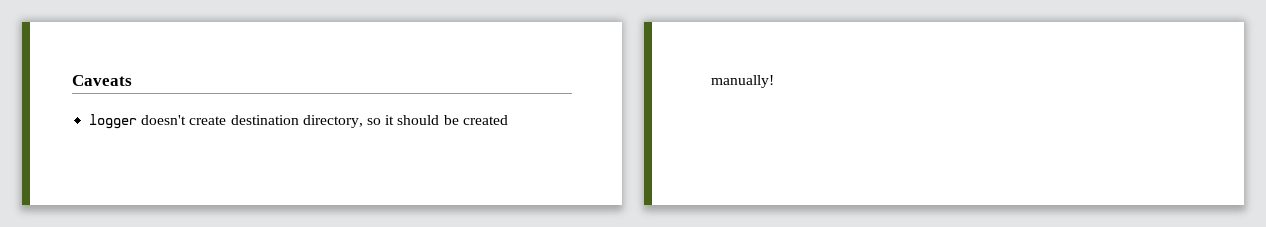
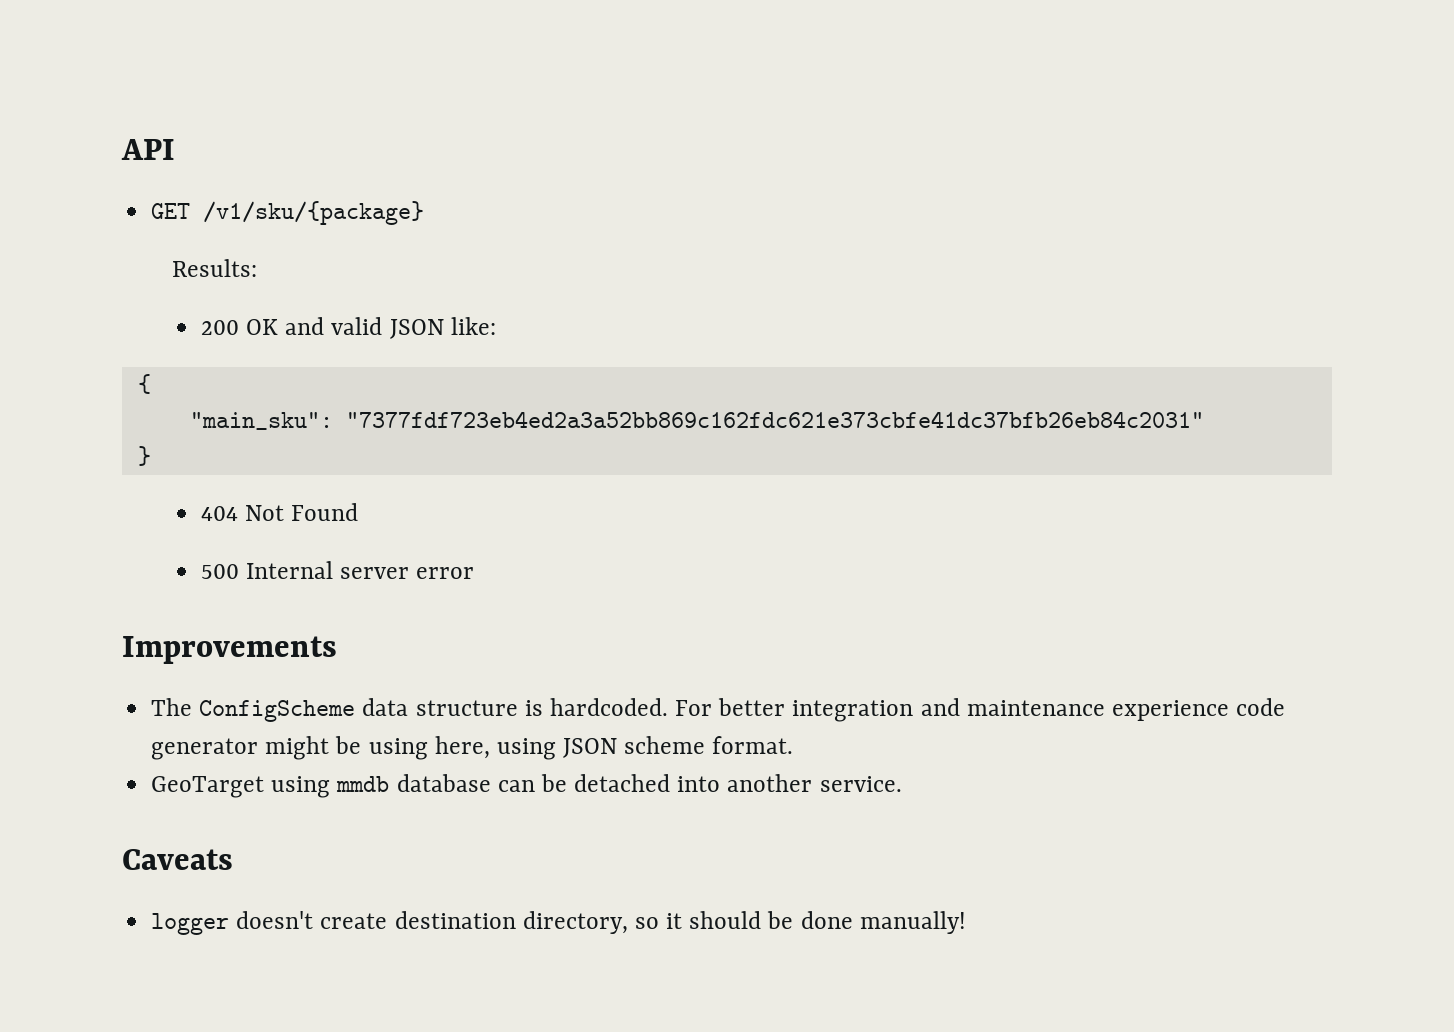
+ API
+ GET /v1/sku/{package}
+ Results:
+ 200 OK and valid JSON like:
+ {
+ "main_sku": "7377fdf723eb4ed2a3a52bb869c162fdc621e373cbfe41dc37bfb26eb84c2031"
+ }
+ 404 Not Found
+ 500 Internal server error
+ Improvements
+ The ConfigScheme data structure is hardcoded. For better integration and maintenance experience code generator might be using here, using JSON scheme format.
+ GeoTarget using mmdb database can be detached into another service.
- logger doesn't create destination directory, so it should be created manually!
+ logger doesn't create destination directory, so it should be done manually!

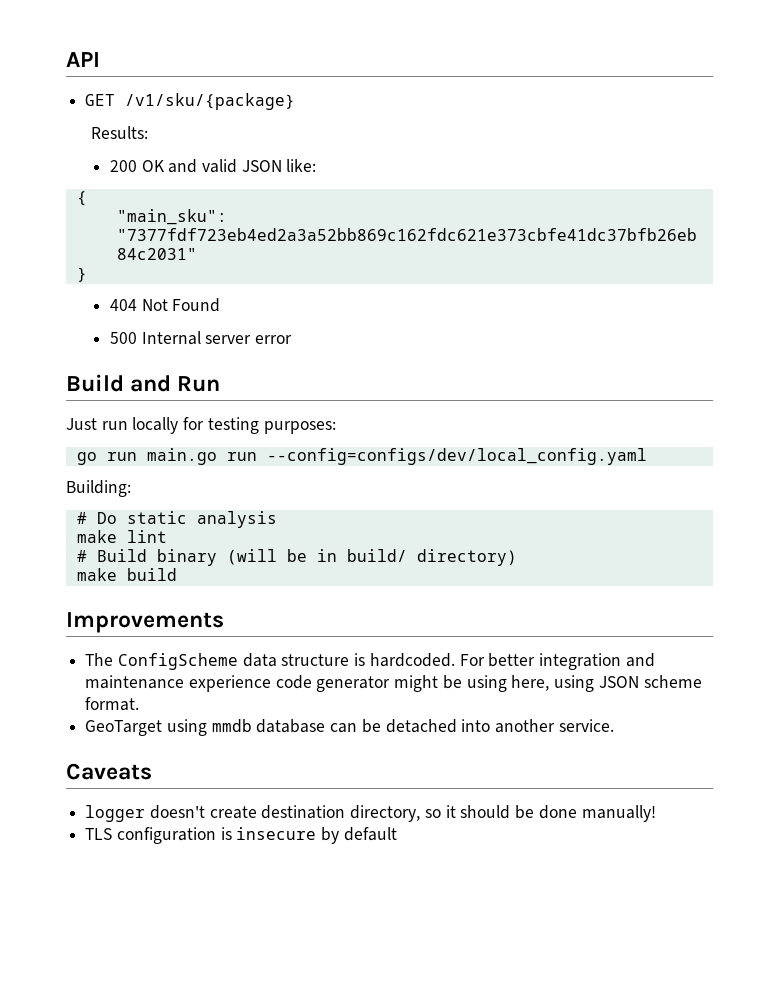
+ Build and Run
+ Just run locally for testing purposes:
+ go run main.go run --config=configs/dev/local_config.yaml
+ Building:
+ # Do static analysis
+ make lint
+ # Build binary (will be in build/ directory)
+ make build
+ TLS configuration is insecure by default

